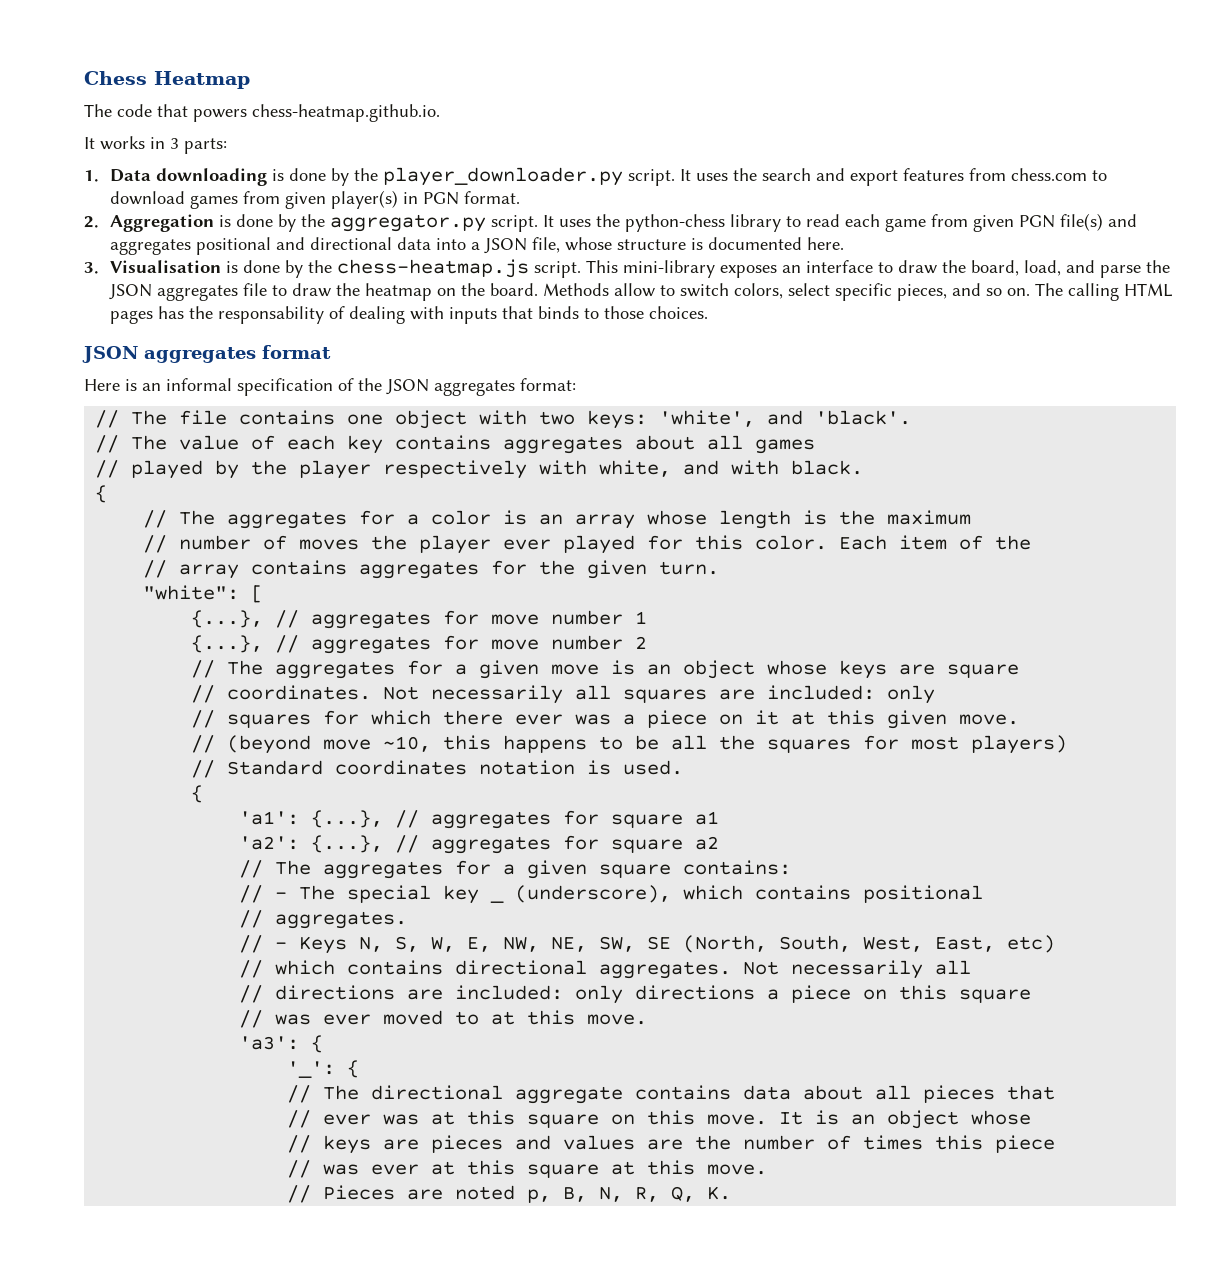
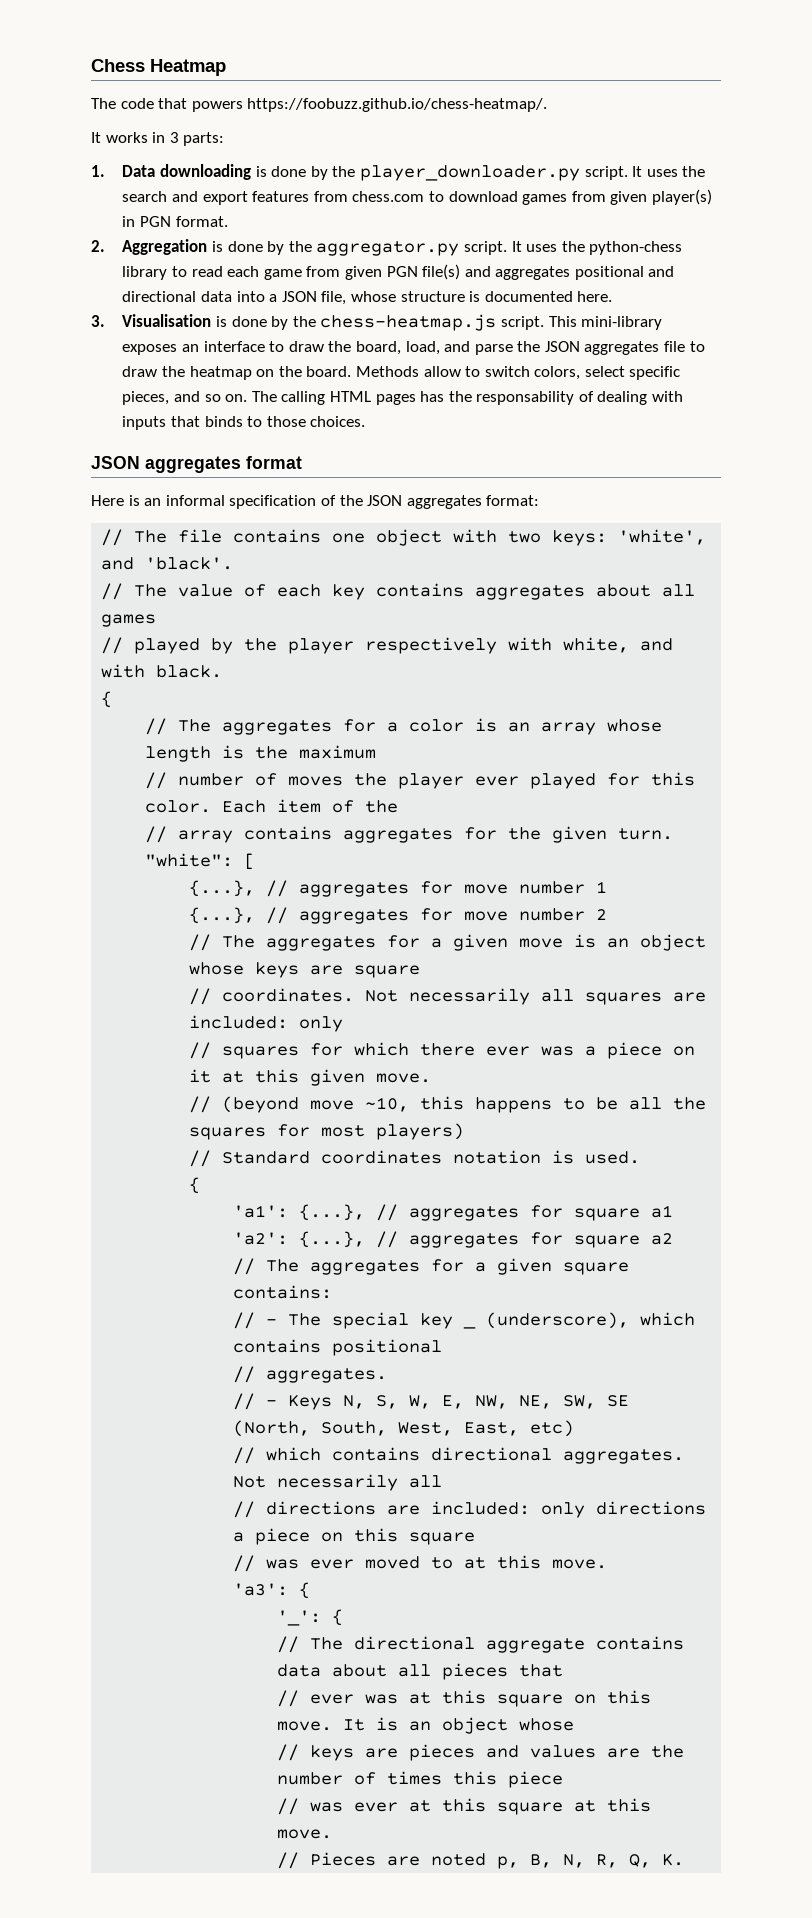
- The code that powers chess-heatmap.github.io.
+ The code that powers https://foobuzz.github.io/chess-heatmap/.

